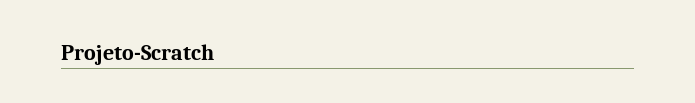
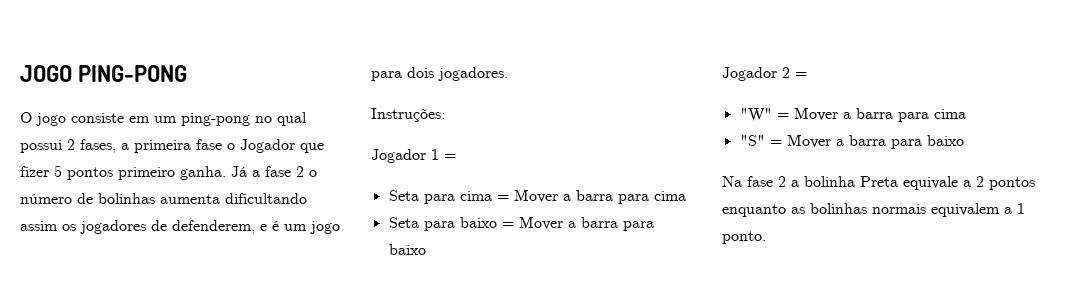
- Projeto-Scratch
+ JOGO PING-PONG
+ O jogo consiste em um ping-pong no qual possui 2 fases, a primeira fase o Jogador que fizer 5 pontos primeiro ganha. Já a fase 2 o número de bolinhas aumenta dificultando assim os jogadores de defenderem, e é um jogo para dois jogadores.
+ Instruções:
+ Jogador 1 =
+ Seta para cima = Mover a barra para cima
+ Seta para baixo = Mover a barra para baixo
+ Jogador 2 =
+ "W" = Mover a barra para cima
+ "S" = Mover a barra para baixo
+ Na fase 2 a bolinha Preta equivale a 2 pontos enquanto as bolinhas normais equivalem a 1 ponto.

